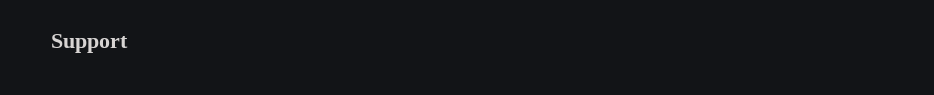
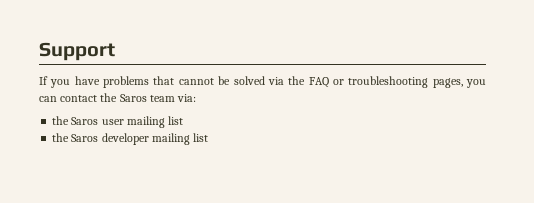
+ If you have problems that cannot be solved via the FAQ or troubleshooting pages, you can contact the Saros team via:
+ the Saros user mailing list
+ the Saros developer mailing list

